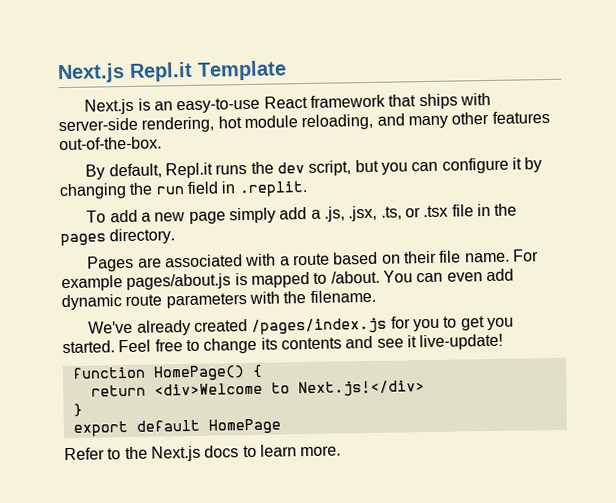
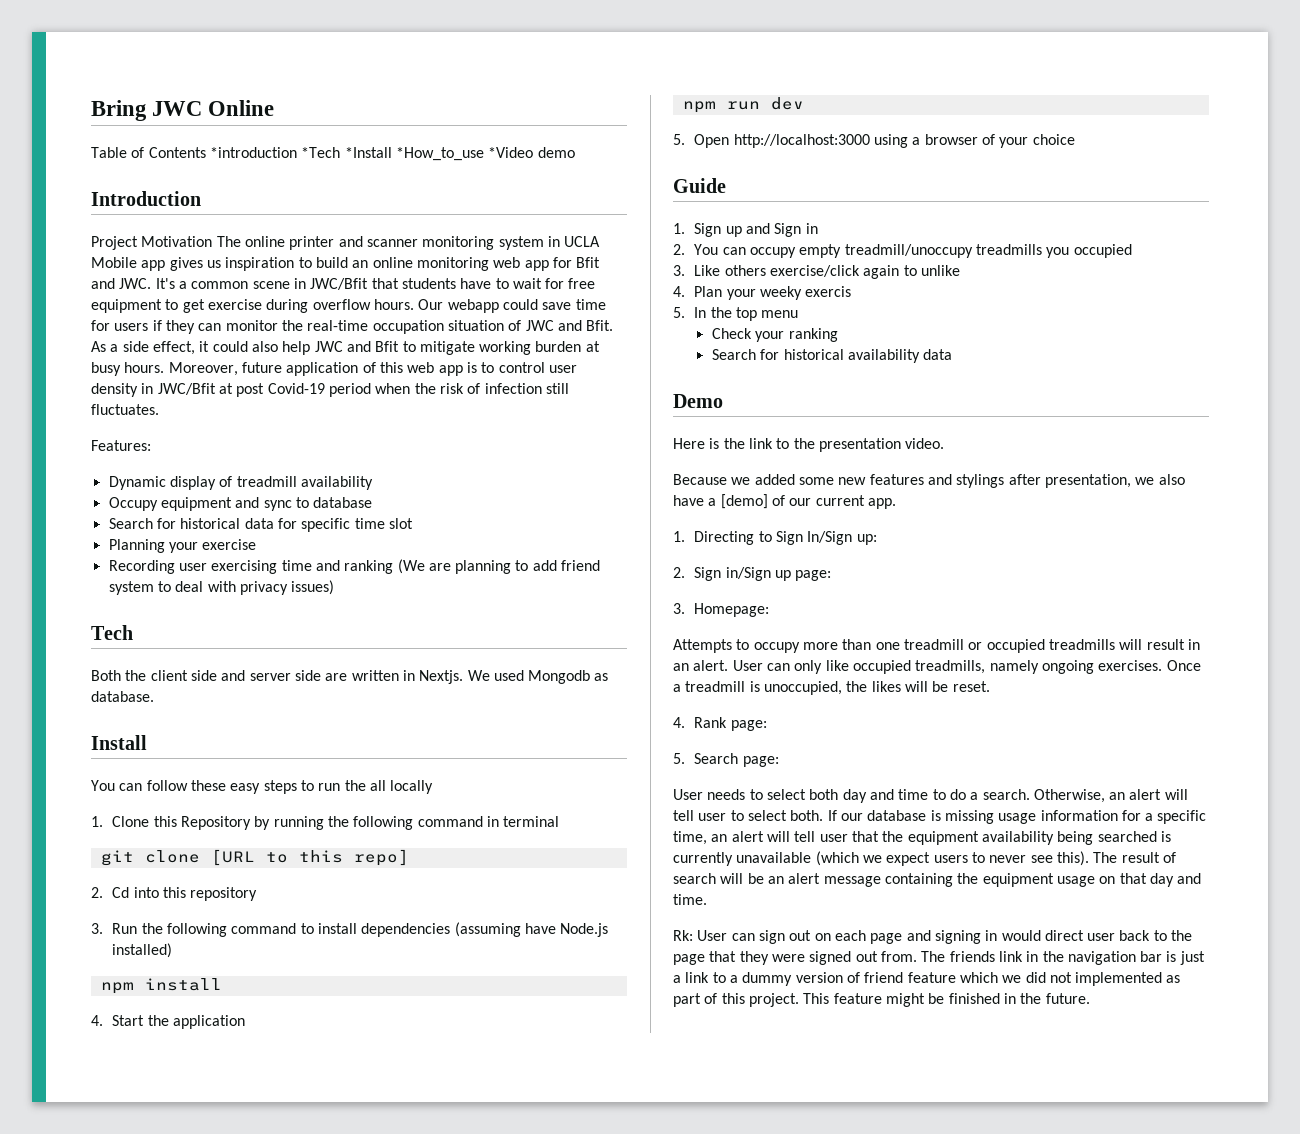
- Next.js Repl.it Template
- Next.js is an easy-to-use React framework that ships with server-side rendering, hot module reloading, and many other features out-of-the-box.
- By default, Repl.it runs the dev script, but you can configure it by changing the run field in .replit.
- To add a new page simply add a .js, .jsx, .ts, or .tsx file in the pages directory.
- Pages are associated with a route based on their file name. For example pages/about.js is mapped to /about. You can even add dynamic route parameters with the filename.
- We've already created /pages/index.js for you to get you started. Feel free to change its contents and see it live-update!
- function HomePage() {
- return <div>Welcome to Next.js!</div>
- }
- export default HomePage
- Refer to the Next.js docs to learn more.
+ Bring JWC Online
+ Table of Contents *introduction *Tech *Install *How_to_use *Video demo
+ Introduction
+ Project Motivation The online printer and scanner monitoring system in UCLA Mobile app gives us inspiration to build an online monitoring web app for Bfit and JWC. It's a common scene in JWC/Bfit that students have to wait for free equipment to get exercise during overflow hours. Our webapp could save time for users if they can monitor the real-time occupation situation of JWC and Bfit. As a side effect, it could also help JWC and Bfit to mitigate working burden at busy hours. Moreover, future application of this web app is to control user density in JWC/Bfit at post Covid-19 period when the risk of infection still fluctuates.
+ Features:
+ Dynamic display of treadmill availability
+ Occupy equipment and sync to database
+ Search for historical data for specific time slot
+ Planning your exercise
+ Recording user exercising time and ranking (We are planning to add friend system to deal with privacy issues)
+ Tech
+ Both the client side and server side are written in Nextjs. We used Mongodb as database.
+ Install
+ You can follow these easy steps to run the all locally
+ 1. Clone this Repository by running the following command in terminal
+ git clone [URL to this repo]
+ 2. Cd into this repository
+ 3. Run the following command to install dependencies (assuming have Node.js installed)
+ npm install
+ 4. Start the application
+ npm run dev
+ 5. Open http://localhost:3000 using a browser of your choice
+ Guide
+ 1. Sign up and Sign in
+ 2. You can occupy empty treadmill/unoccupy treadmills you occupied
+ 3. Like others exercise/click again to unlike
+ 4. Plan your weeky exercis
+ 5. In the top menu
+ Check your ranking
+ Search for historical availability data
+ Demo
+ Here is the link to the presentation video.
+ Because we added some new features and stylings after presentation, we also have a [demo] of our current app.
+ 1. Directing to Sign In/Sign up:
+ 2. Sign in/Sign up page:
+ 3. Homepage:
+ Attempts to occupy more than one treadmill or occupied treadmills will result in an alert. User can only like occupied treadmills, namely ongoing exercises. Once a treadmill is unoccupied, the likes will be reset.
+ 4. Rank page:
+ 5. Search page:
+ User needs to select both day and time to do a search. Otherwise, an alert will tell user to select both. If our database is missing usage information for a specific time, an alert will tell user that the equipment availability being searched is currently unavailable (which we expect users to never see this). The result of search will be an alert message containing the equipment usage on that day and time.
+ Rk: User can sign out on each page and signing in would direct user back to the page that they were signed out from. The friends link in the navigation bar is just a link to a dummy version of friend feature which we did not implemented as part of this project. This feature might be finished in the future.

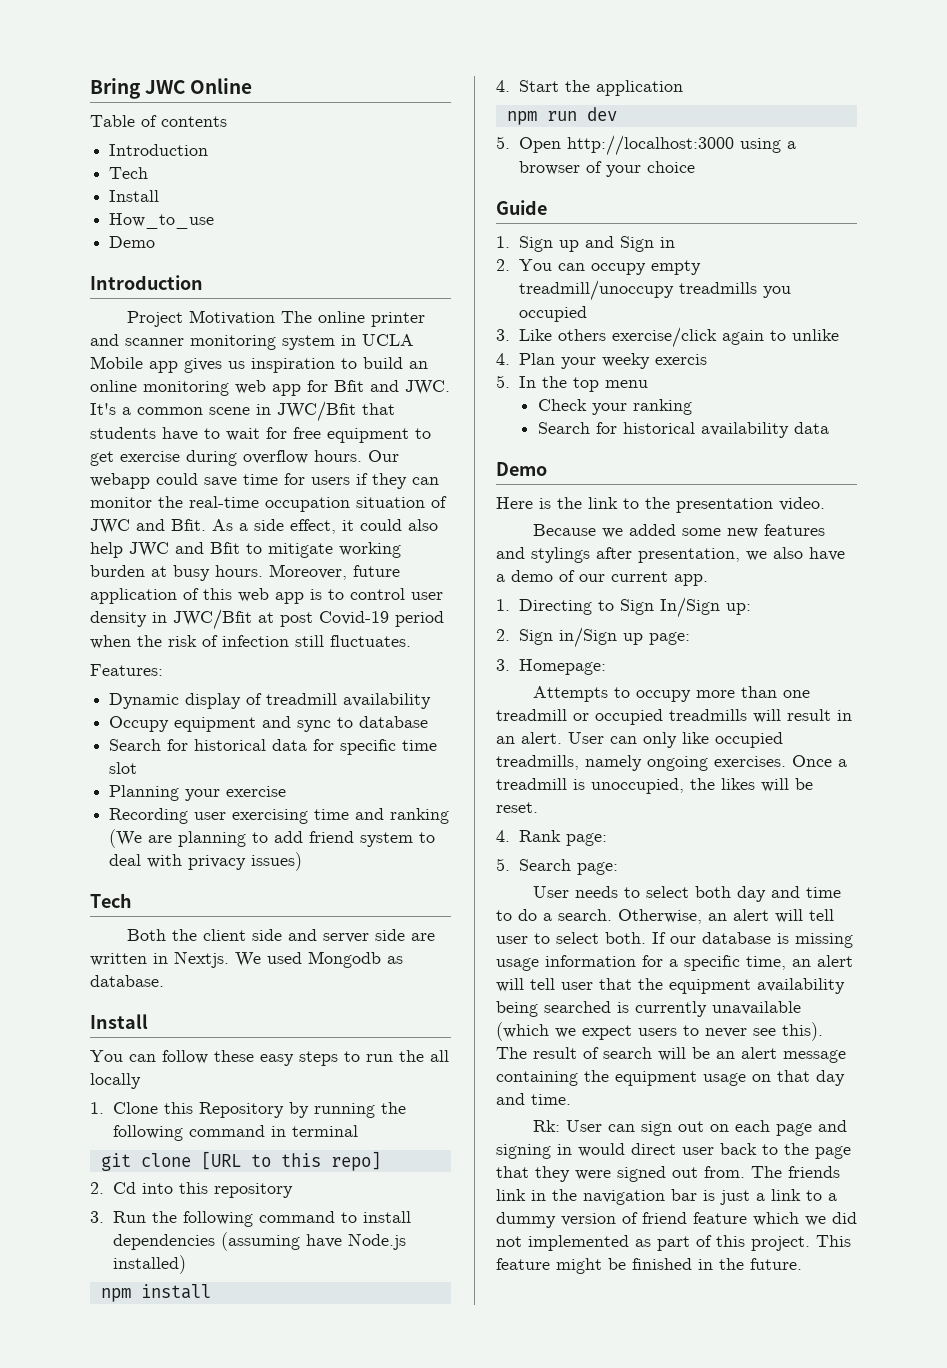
- Table of Contents *introduction *Tech *Install *How_to_use *Video demo
+ Table of contents
+ Introduction
+ Tech
+ Install
+ How_to_use
+ Demo
- Because we added some new features and stylings after presentation, we also have a [demo] of our current app.
+ Because we added some new features and stylings after presentation, we also have a demo of our current app.

